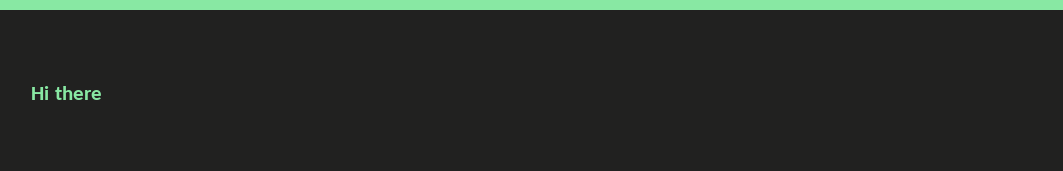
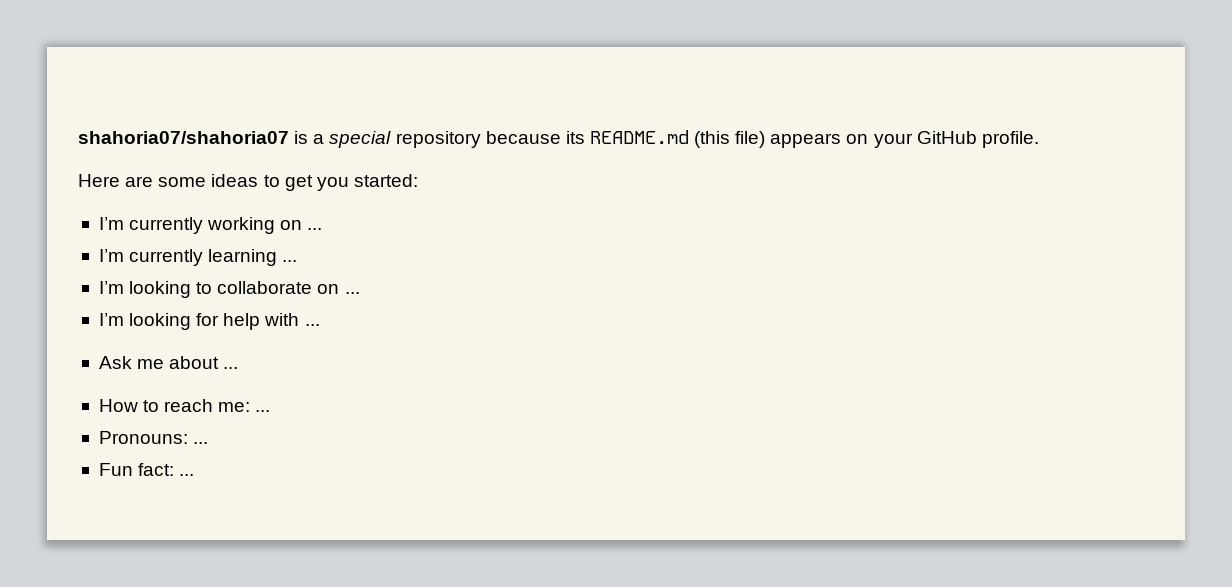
- Hi there
+ shahoria07/shahoria07 is a special repository because its README.md (this file) appears on your GitHub profile.
+ Here are some ideas to get you started:
+ I’m currently working on ...
+ I’m currently learning ...
+ I’m looking to collaborate on ...
+ I’m looking for help with ...
+ Ask me about ...
+ How to reach me: ...
+ Pronouns: ...
+ Fun fact: ...

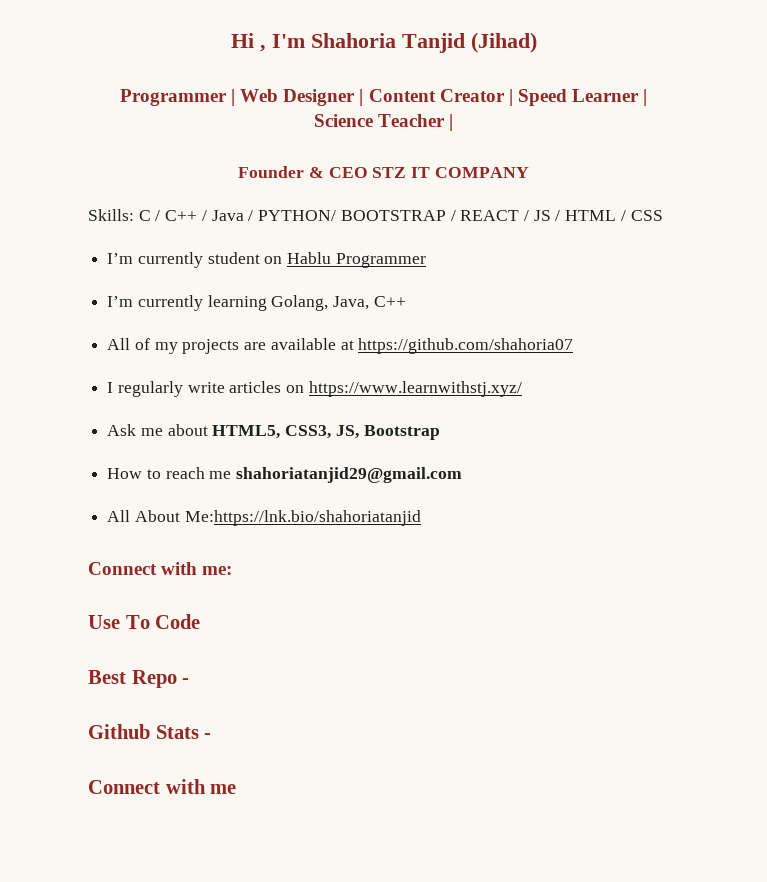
- shahoria07/shahoria07 is a special repository because its README.md (this file) appears on your GitHub profile.
- Here are some ideas to get you started:
- I’m currently working on ...
- I’m currently learning ...
- I’m looking to collaborate on ...
- I’m looking for help with ...
+ Hi , I'm Shahoria Tanjid (Jihad)
+ Programmer | Web Designer | Content Creator | Speed Learner | Science Teacher |
+ Founder & CEO STZ IT COMPANY
+ Skills: C / C++ / Java / PYTHON/ BOOTSTRAP / REACT / JS / HTML / CSS
+ I’m currently student on Hablu Programmer
+ I’m currently learning Golang, Java, C++
+ All of my projects are available at https://github.com/shahoria07
+ I regularly write articles on https://www.learnwithstj.xyz/
- Ask me about ...
+ Ask me about HTML5, CSS3, JS, Bootstrap
- How to reach me: ...
- Pronouns: ...
- Fun fact: ...
+ How to reach me shahoriatanjid29@gmail.com
+ All About Me:https://lnk.bio/shahoriatanjid
+ Connect with me:
+ Use To Code
+ Best Repo -
+ Github Stats -
+ Connect with me

